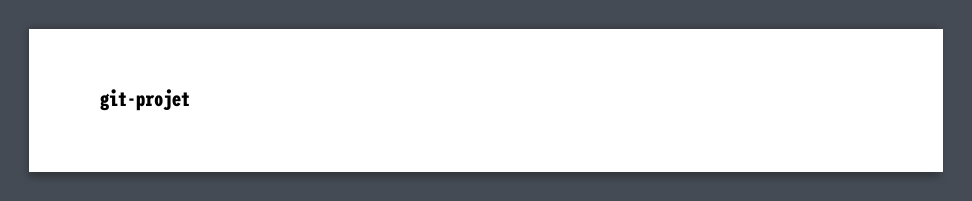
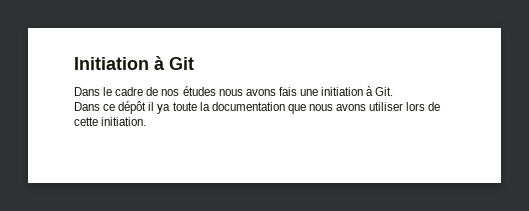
- git-projet
+ Initiation à Git
+ Dans le cadre de nos études nous avons fais une initiation à Git.
+ Dans ce dépôt il ya toute la documentation que nous avons utiliser lors de cette initiation.

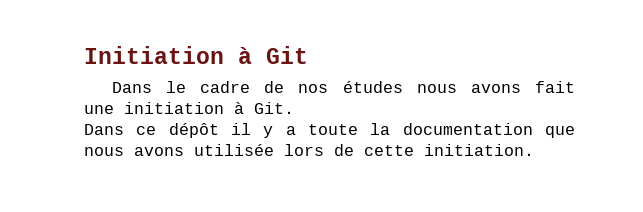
- Dans le cadre de nos études nous avons fais une initiation à Git.
+ Dans le cadre de nos études nous avons fait une initiation à Git.
- Dans ce dépôt il ya toute la documentation que nous avons utiliser lors de cette initiation.
+ Dans ce dépôt il y a toute la documentation que nous avons utilisée lors de cette initiation.

